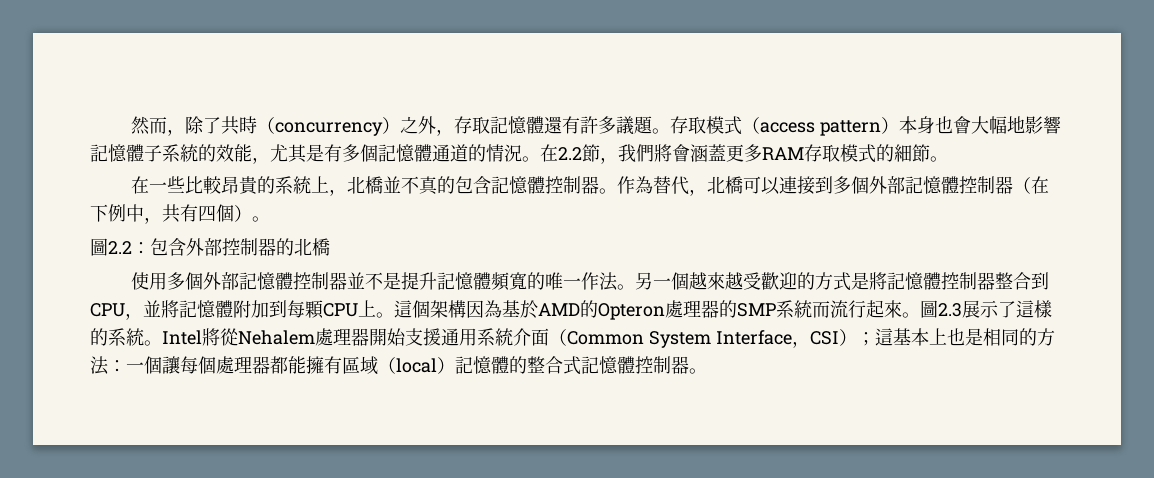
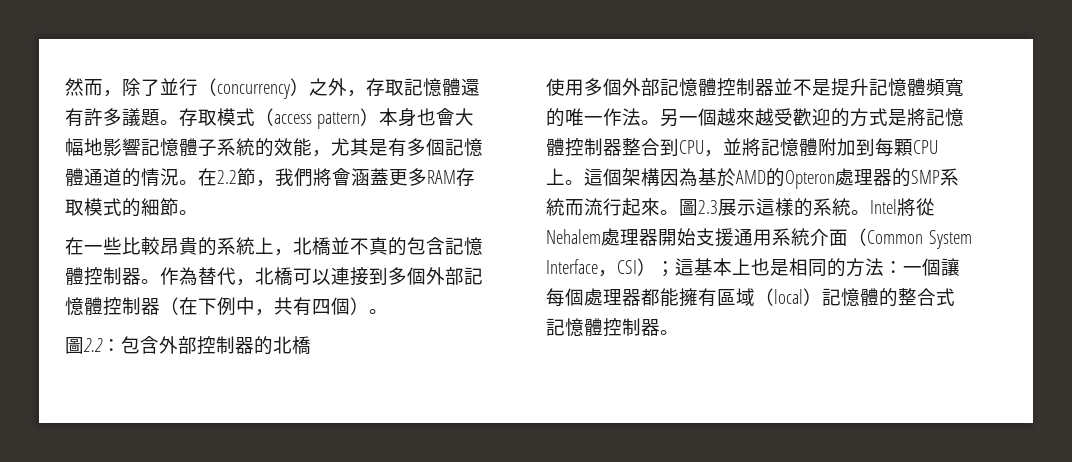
- 然而，除了共時（concurrency）之外，存取記憶體還有許多議題。
+ 然而，除了並行（concurrency）之外，存取記憶體還有許多議題。
- 圖2.3展示了這樣的系統。
+ 圖2.3展示這樣的系統。

